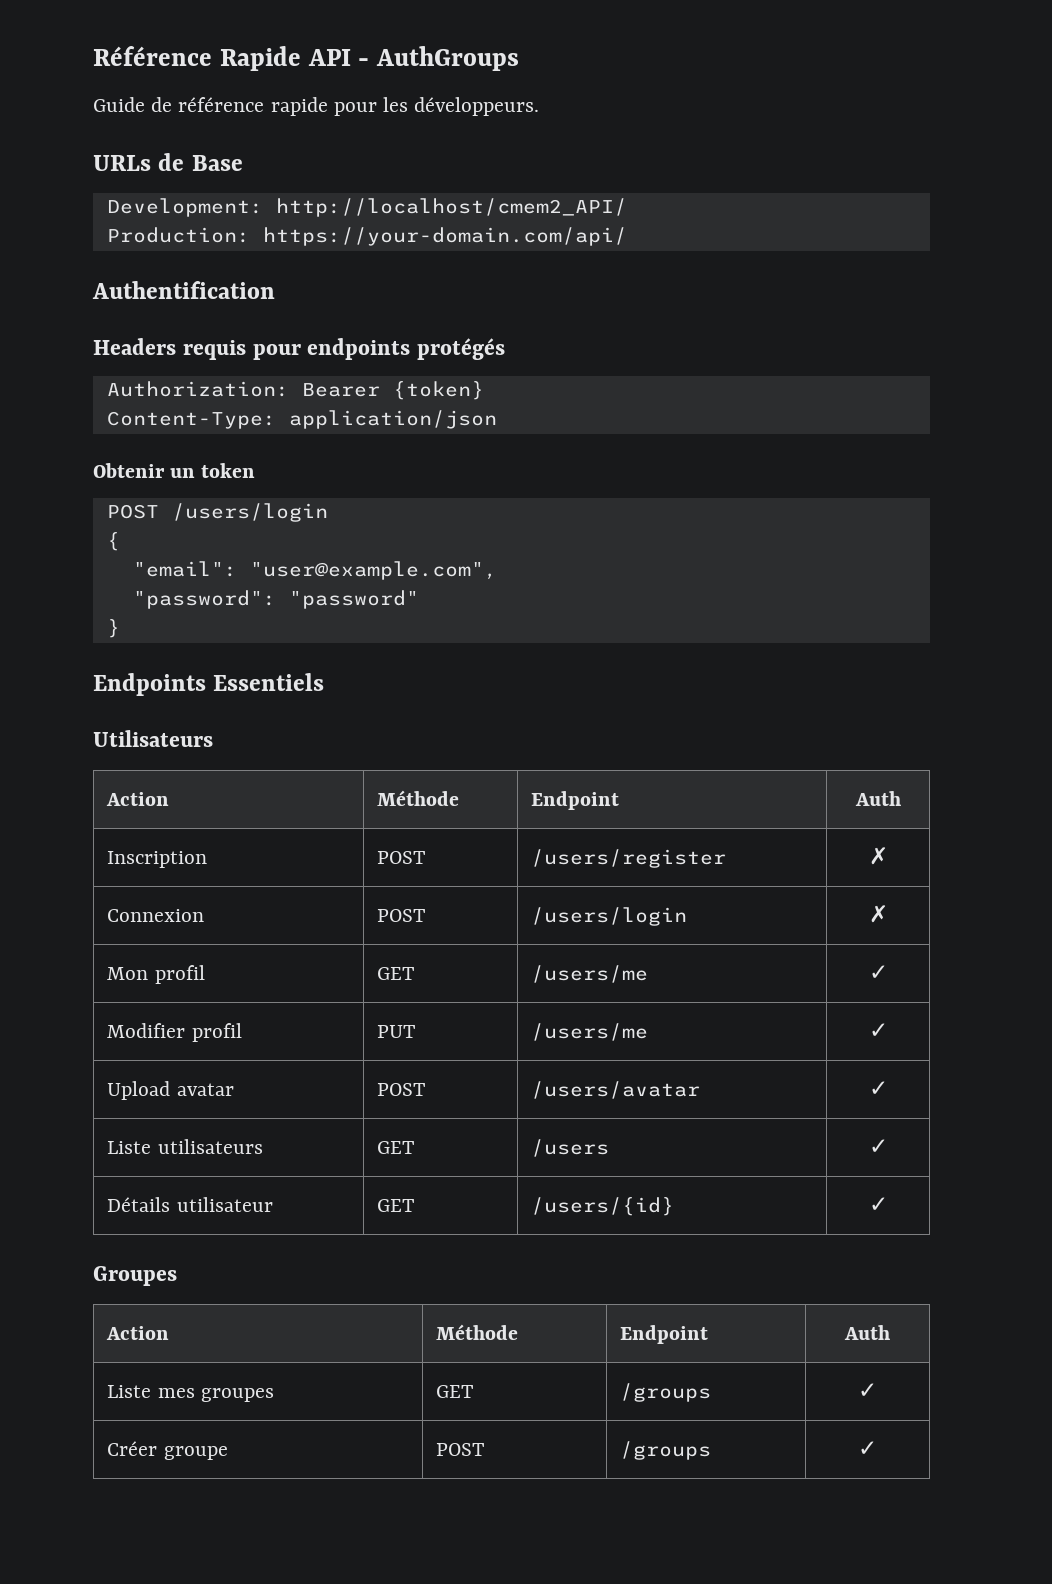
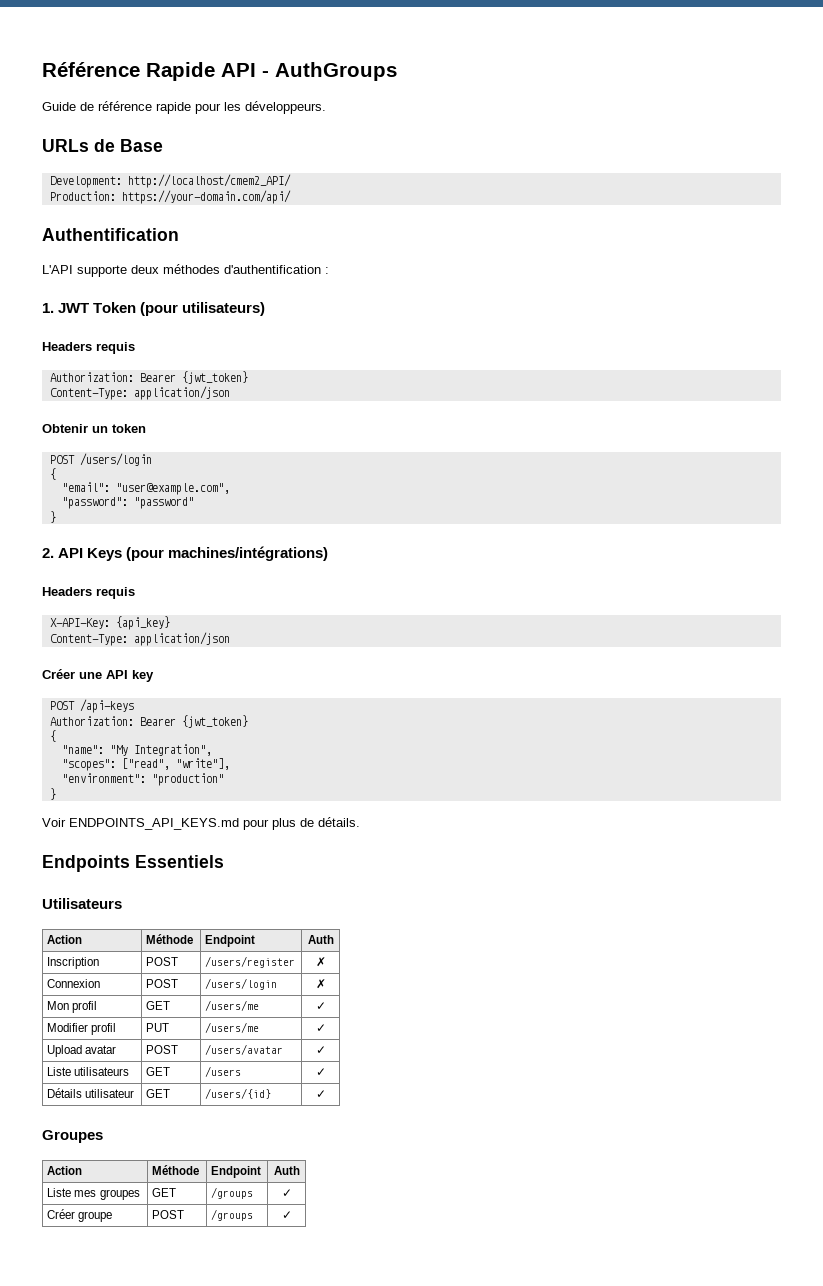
- Headers requis pour endpoints protégés
- Authorization: Bearer {token}
+ L'API supporte deux méthodes d'authentification :
+ 1. JWT Token (pour utilisateurs)
+ Headers requis
+ Authorization: Bearer {jwt_token}
+ 2. API Keys (pour machines/intégrations)
+ Headers requis
+ X-API-Key: {api_key}
+ Content-Type: application/json
+ Créer une API key
+ POST /api-keys
+ Authorization: Bearer {jwt_token}
+ {
+ "name": "My Integration",
+ "scopes": ["read", "write"],
+ "environment": "production"
+ }
+ Voir ENDPOINTS_API_KEYS.md pour plus de détails.

